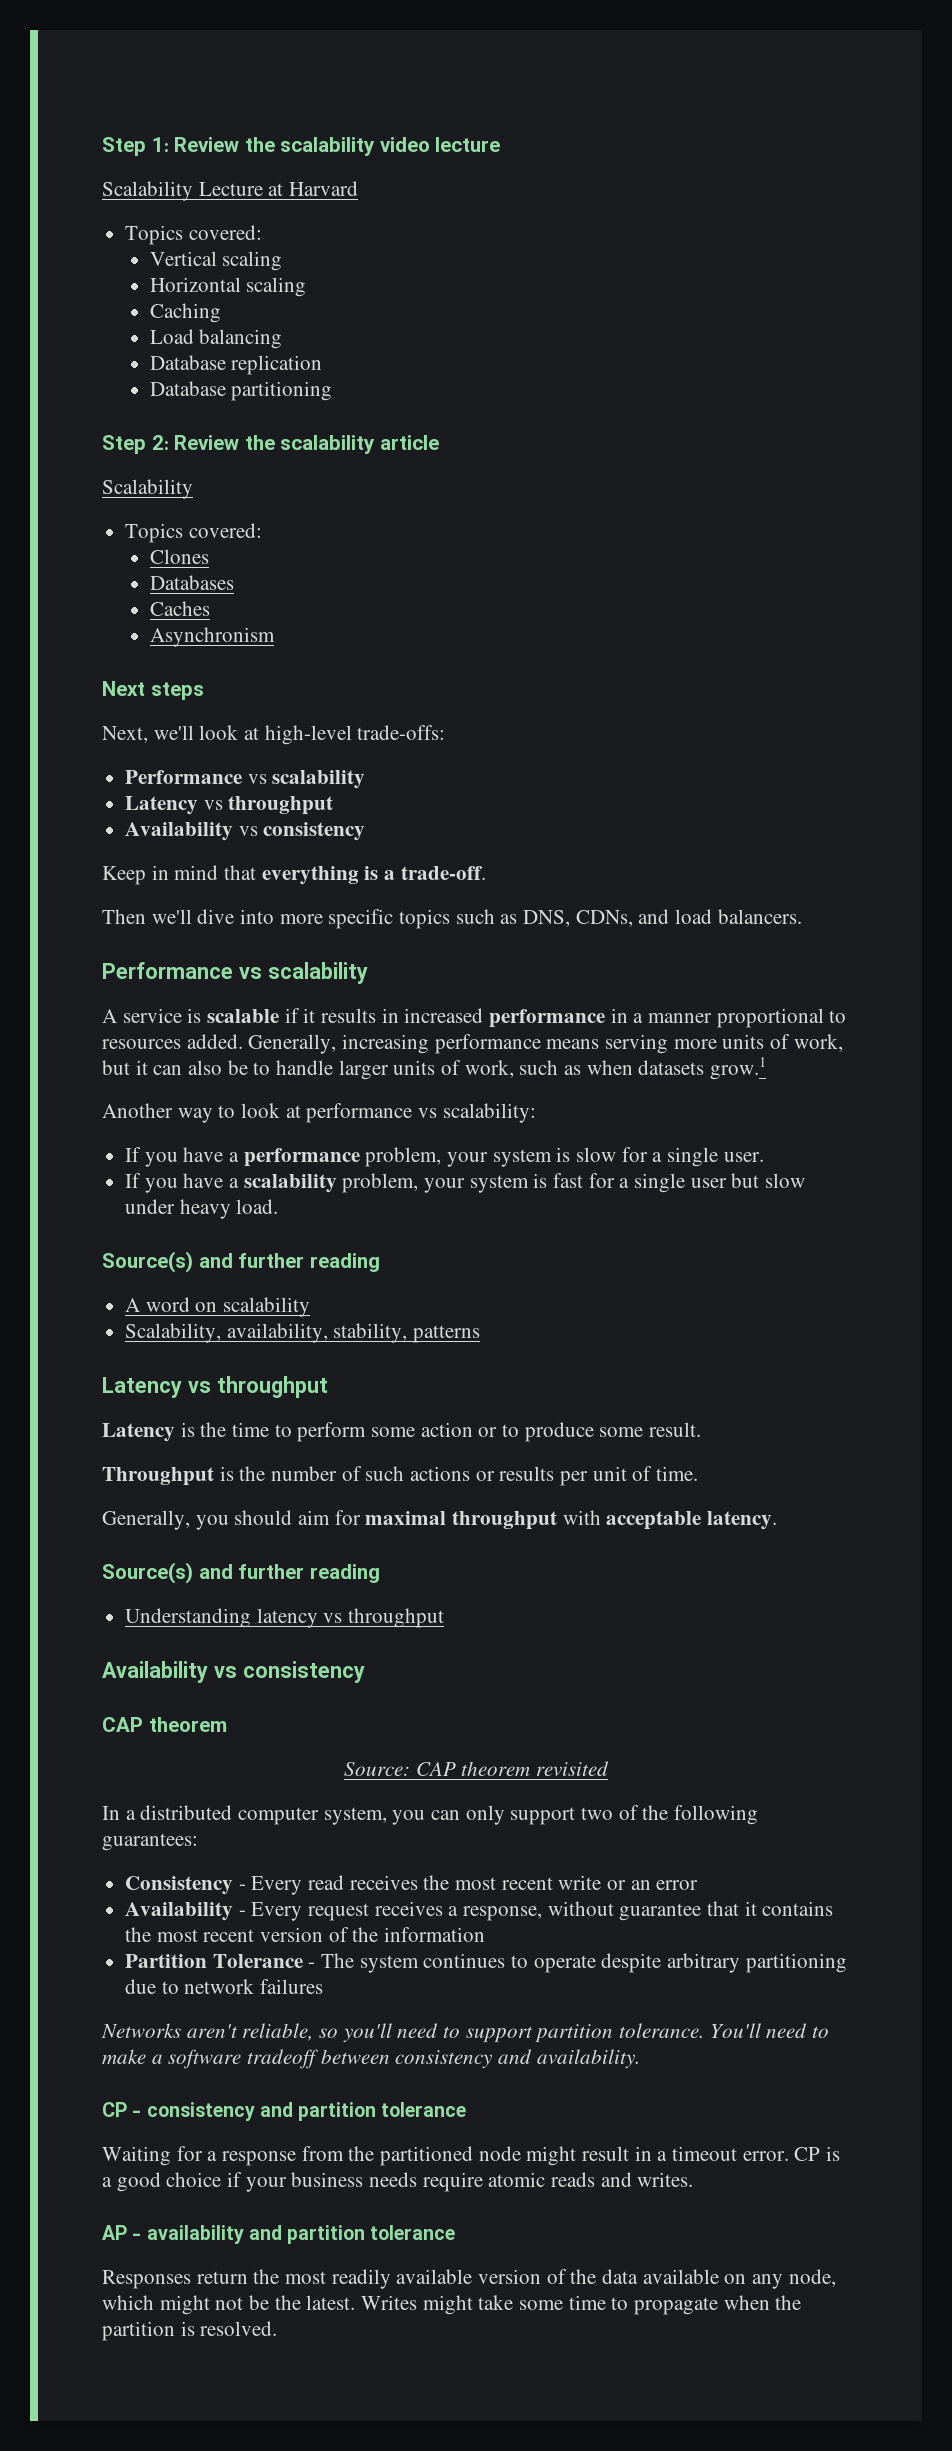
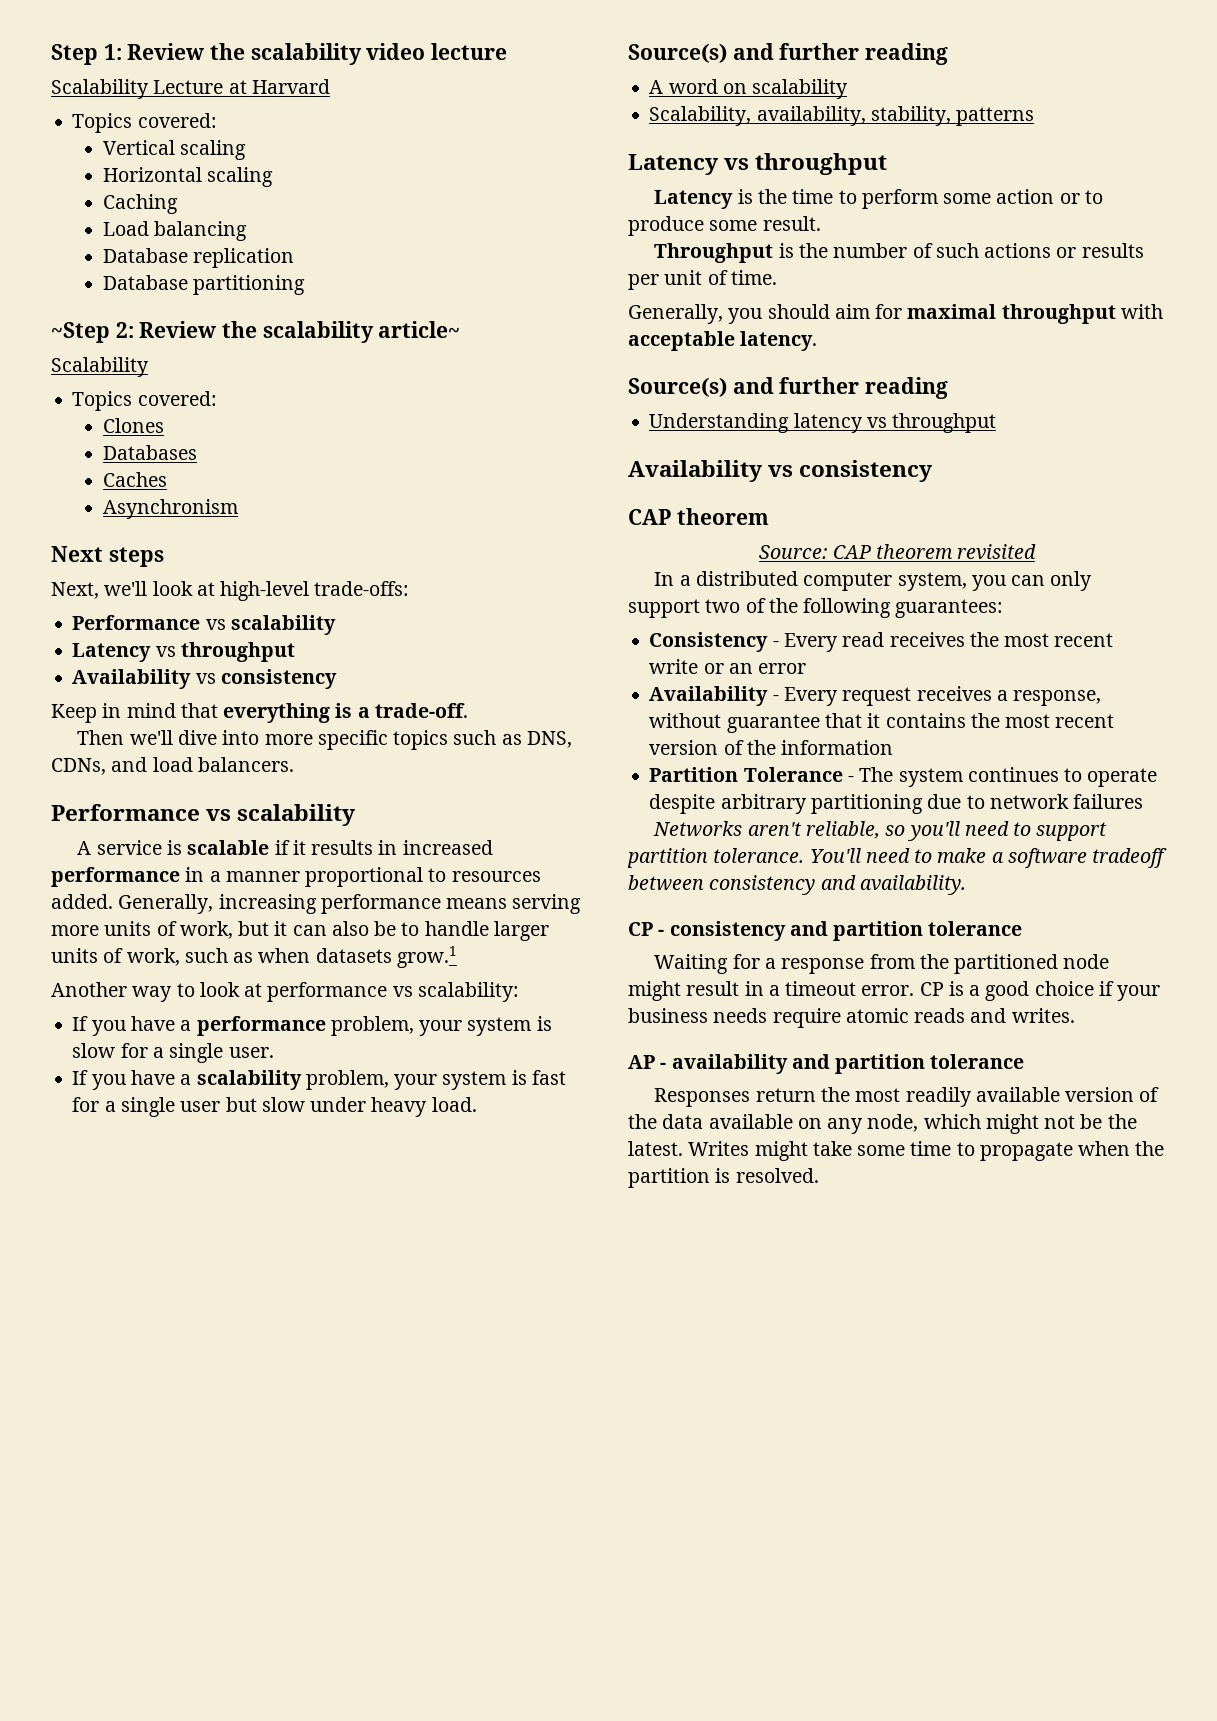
- Step 2: Review the scalability article
+ ~Step 2: Review the scalability article~

